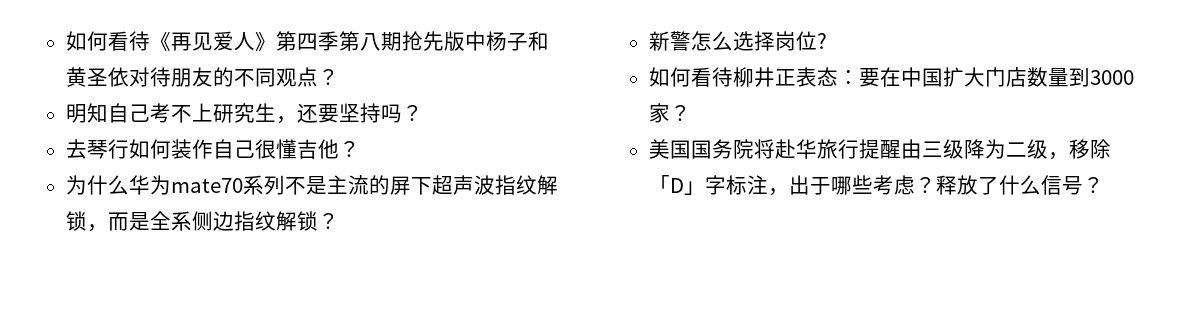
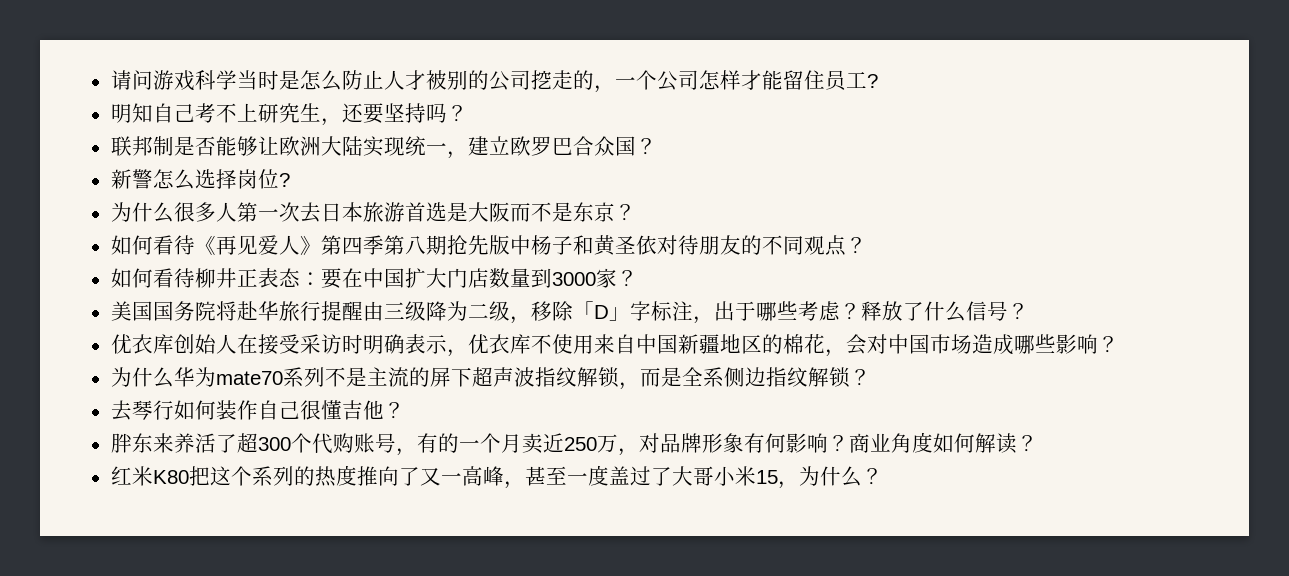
+ 请问游戏科学当时是怎么防止人才被别的公司挖走的，一个公司怎样才能留住员工?
+ 明知自己考不上研究生，还要坚持吗？
+ 联邦制是否能够让欧洲大陆实现统一，建立欧罗巴合众国？
+ 新警怎么选择岗位?
+ 为什么很多人第一次去日本旅游首选是大阪而不是东京？
- 明知自己考不上研究生，还要坚持吗？
- 去琴行如何装作自己很懂吉他？
- 为什么华为mate70系列不是主流的屏下超声波指纹解锁，而是全系侧边指纹解锁？
- 新警怎么选择岗位?
+ 优衣库创始人在接受采访时明确表示，优衣库不使用来自中国新疆地区的棉花，会对中国市场造成哪些影响？
+ 为什么华为mate70系列不是主流的屏下超声波指纹解锁，而是全系侧边指纹解锁？
+ 去琴行如何装作自己很懂吉他？
+ 胖东来养活了超300个代购账号，有的一个月卖近250万，对品牌形象有何影响？商业角度如何解读？
+ 红米K80把这个系列的热度推向了又一高峰，甚至一度盖过了大哥小米15，为什么？

